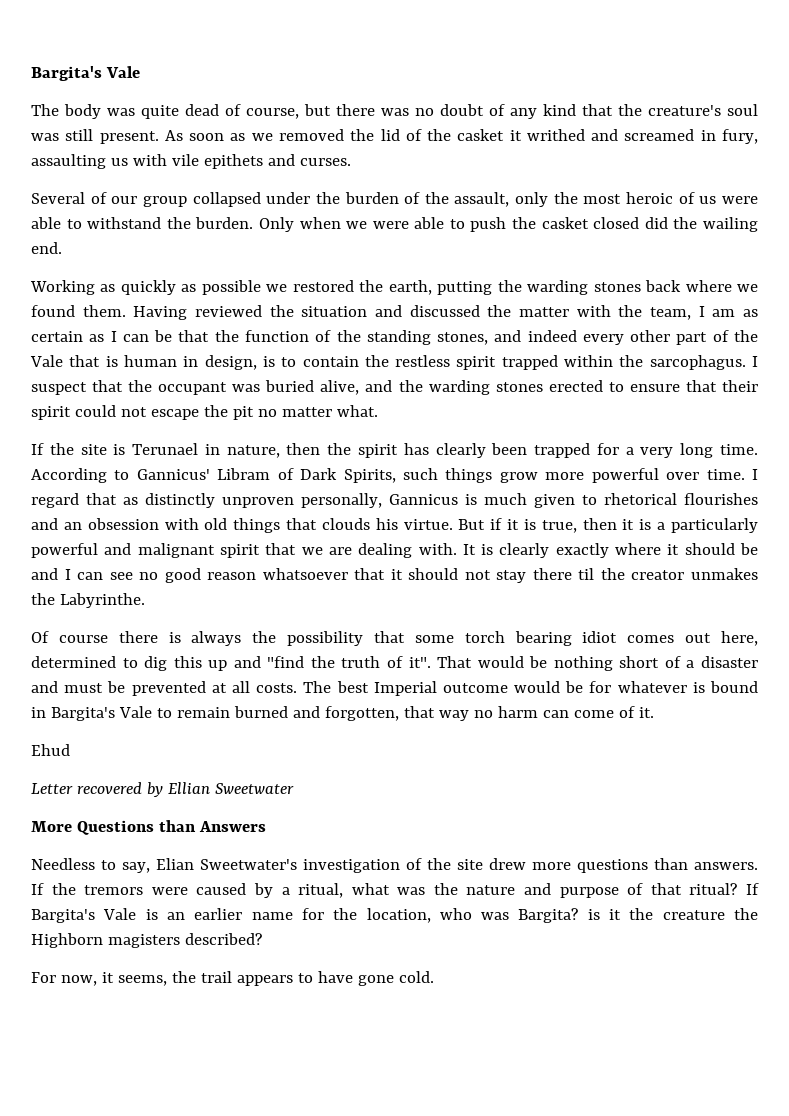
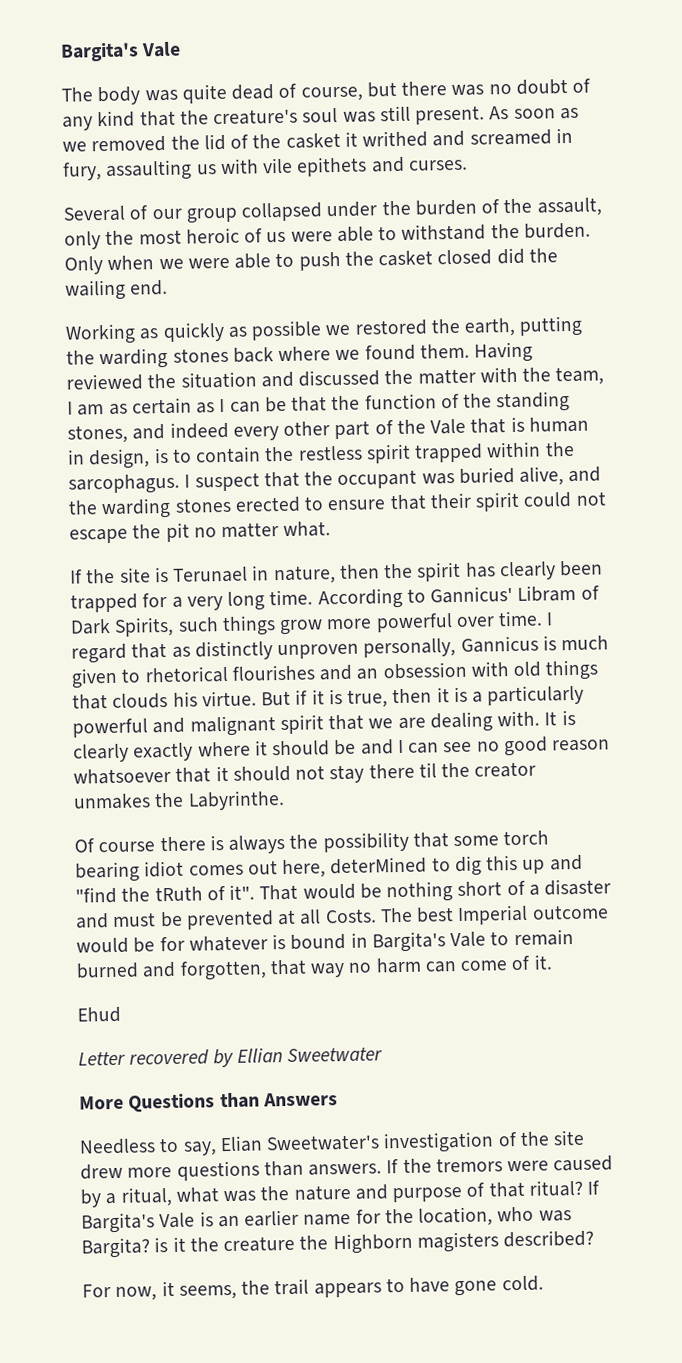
- Of course there is always the possibility that some torch bearing idiot comes out here, determined to dig this up and "find the truth of it".
+ Of course there is always the possibility that some torch bearing idiot comes out here, deterMined to dig this up and "find the tRuth of it".
- That would be nothing short of a disaster and must be prevented at all costs.
+ That would be nothing short of a disaster and must be prevented at all Costs.

